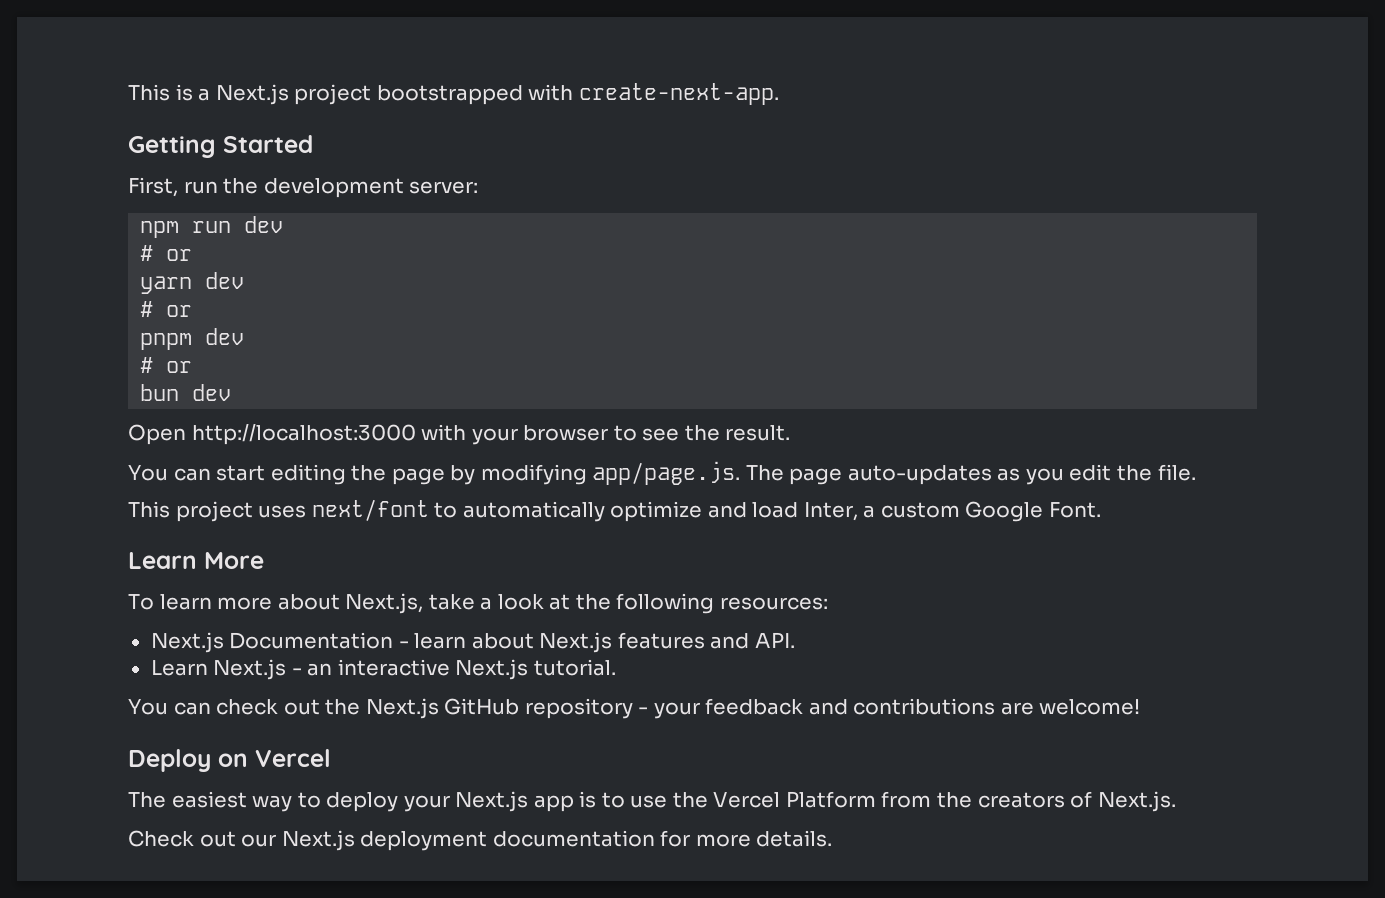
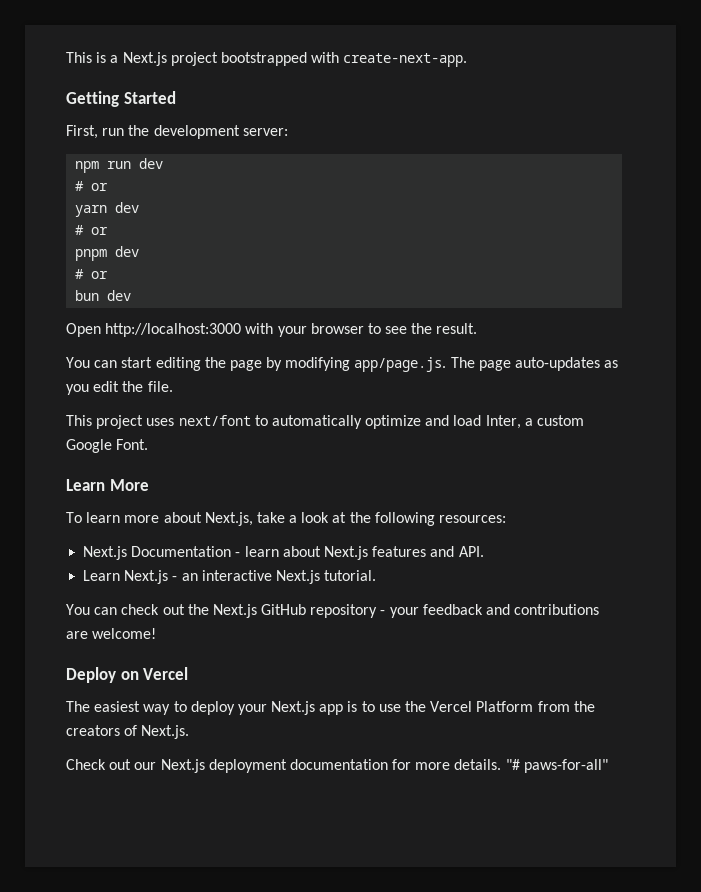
+ "# paws-for-all"

